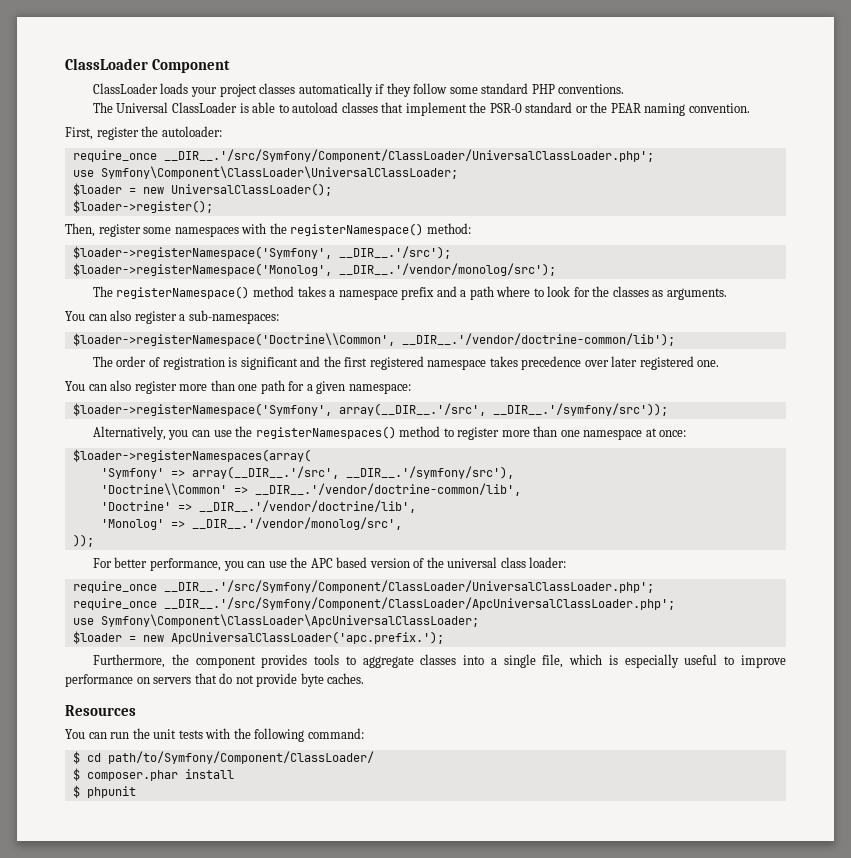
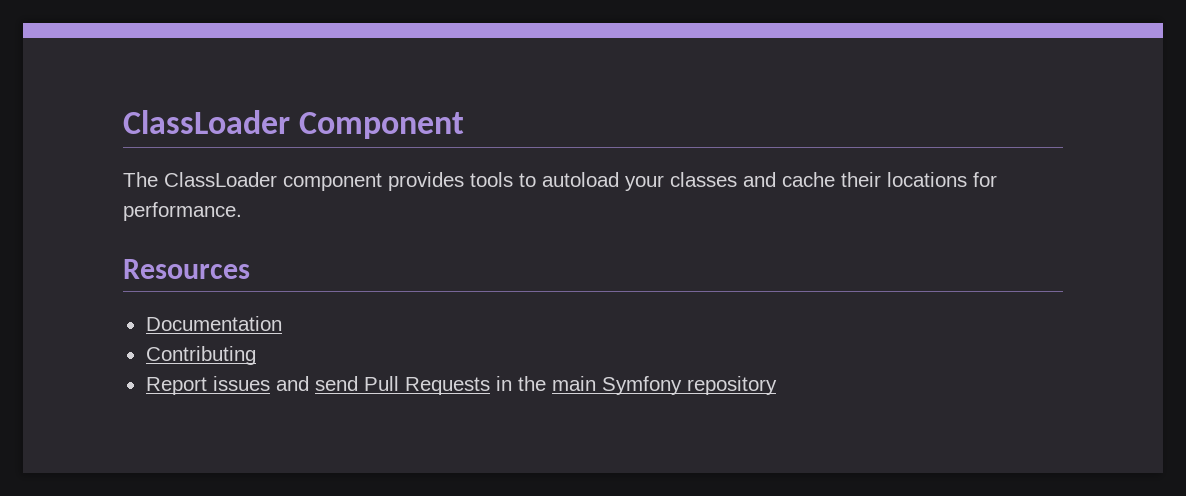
- ClassLoader loads your project classes automatically if they follow some standard PHP conventions.
- The Universal ClassLoader is able to autoload classes that implement the PSR-0 standard or the PEAR naming convention.
- First, register the autoloader:
- require_once __DIR__.'/src/Symfony/Component/ClassLoader/UniversalClassLoader.php';
- use Symfony\Component\ClassLoader\UniversalClassLoader;
- $loader = new UniversalClassLoader();
- $loader->register();
- Then, register some namespaces with the registerNamespace() method:
- $loader->registerNamespace('Symfony', __DIR__.'/src');
- $loader->registerNamespace('Monolog', __DIR__.'/vendor/monolog/src');
- The registerNamespace() method takes a namespace prefix and a path where to look for the classes as arguments.
- You can also register a sub-namespaces:
- $loader->registerNamespace('Doctrine\\Common', __DIR__.'/vendor/doctrine-common/lib');
- The order of registration is significant and the first registered namespace takes precedence over later registered one.
- You can also register more than one path for a given namespace:
- $loader->registerNamespace('Symfony', array(__DIR__.'/src', __DIR__.'/symfony/src'));
- Alternatively, you can use the registerNamespaces() method to register more than one namespace at once:
- $loader->registerNamespaces(array(
- 'Symfony' => array(__DIR__.'/src', __DIR__.'/symfony/src'),
- 'Doctrine\\Common' => __DIR__.'/vendor/doctrine-common/lib',
- 'Doctrine' => __DIR__.'/vendor/doctrine/lib',
- 'Monolog' => __DIR__.'/vendor/monolog/src',
- ));
- For better performance, you can use the APC based version of the universal class loader:
- require_once __DIR__.'/src/Symfony/Component/ClassLoader/UniversalClassLoader.php';
- require_once __DIR__.'/src/Symfony/Component/ClassLoader/ApcUniversalClassLoader.php';
- use Symfony\Component\ClassLoader\ApcUniversalClassLoader;
- $loader = new ApcUniversalClassLoader('apc.prefix.');
- Furthermore, the component provides tools to aggregate classes into a single file, which is especially useful to improve performance on servers that do not provide byte caches.
+ The ClassLoader component provides tools to autoload your classes and cache their locations for performance.
  Resources
- You can run the unit tests with the following command:
- $ cd path/to/Symfony/Component/ClassLoader/
- $ composer.phar install
- $ phpunit
+ Documentation
+ Contributing
+ Report issues and send Pull Requests in the main Symfony repository

